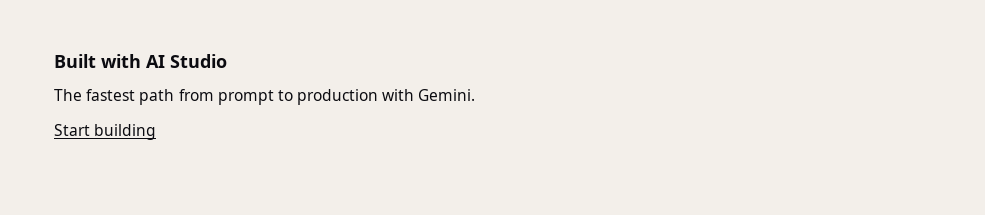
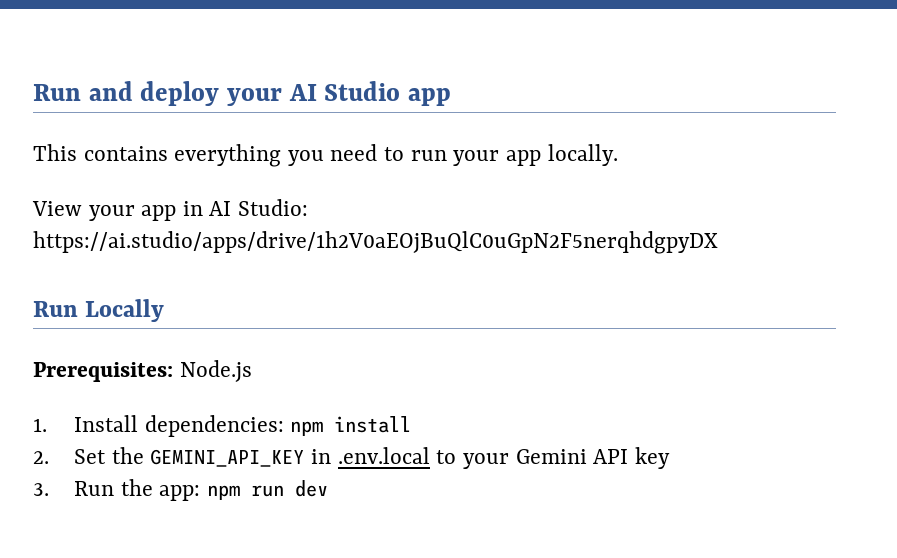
- Built with AI Studio
- The fastest path from prompt to production with Gemini.
- Start building
+ Run and deploy your AI Studio app
+ This contains everything you need to run your app locally.
+ View your app in AI Studio: https://ai.studio/apps/drive/1h2V0aEOjBuQlC0uGpN2F5nerqhdgpyDX
+ Run Locally
+ Prerequisites: Node.js
+ 1. Install dependencies: npm install
+ 2. Set the GEMINI_API_KEY in .env.local to your Gemini API key
+ 3. Run the app: npm run dev

